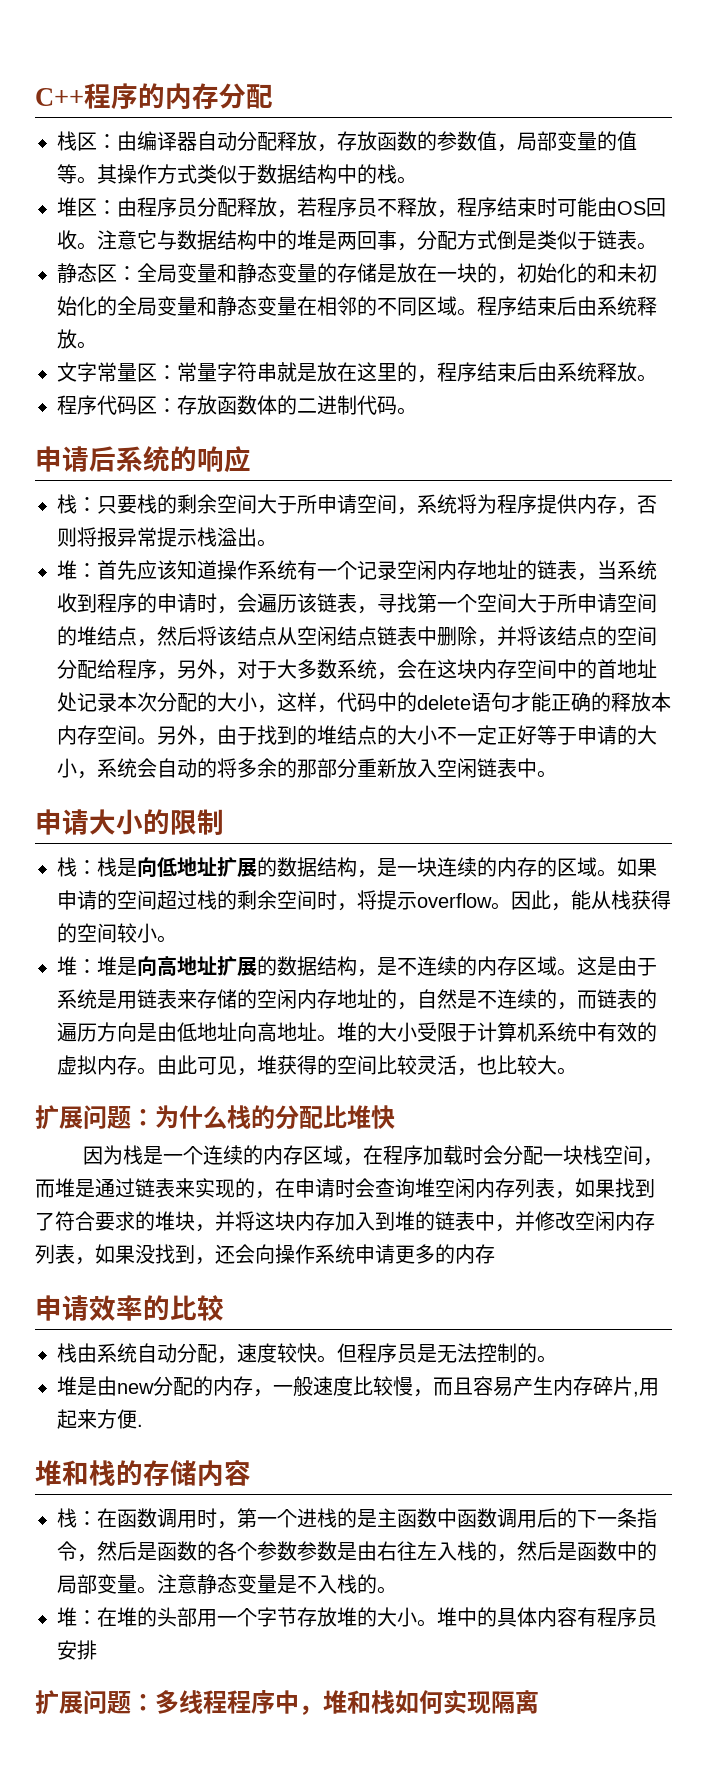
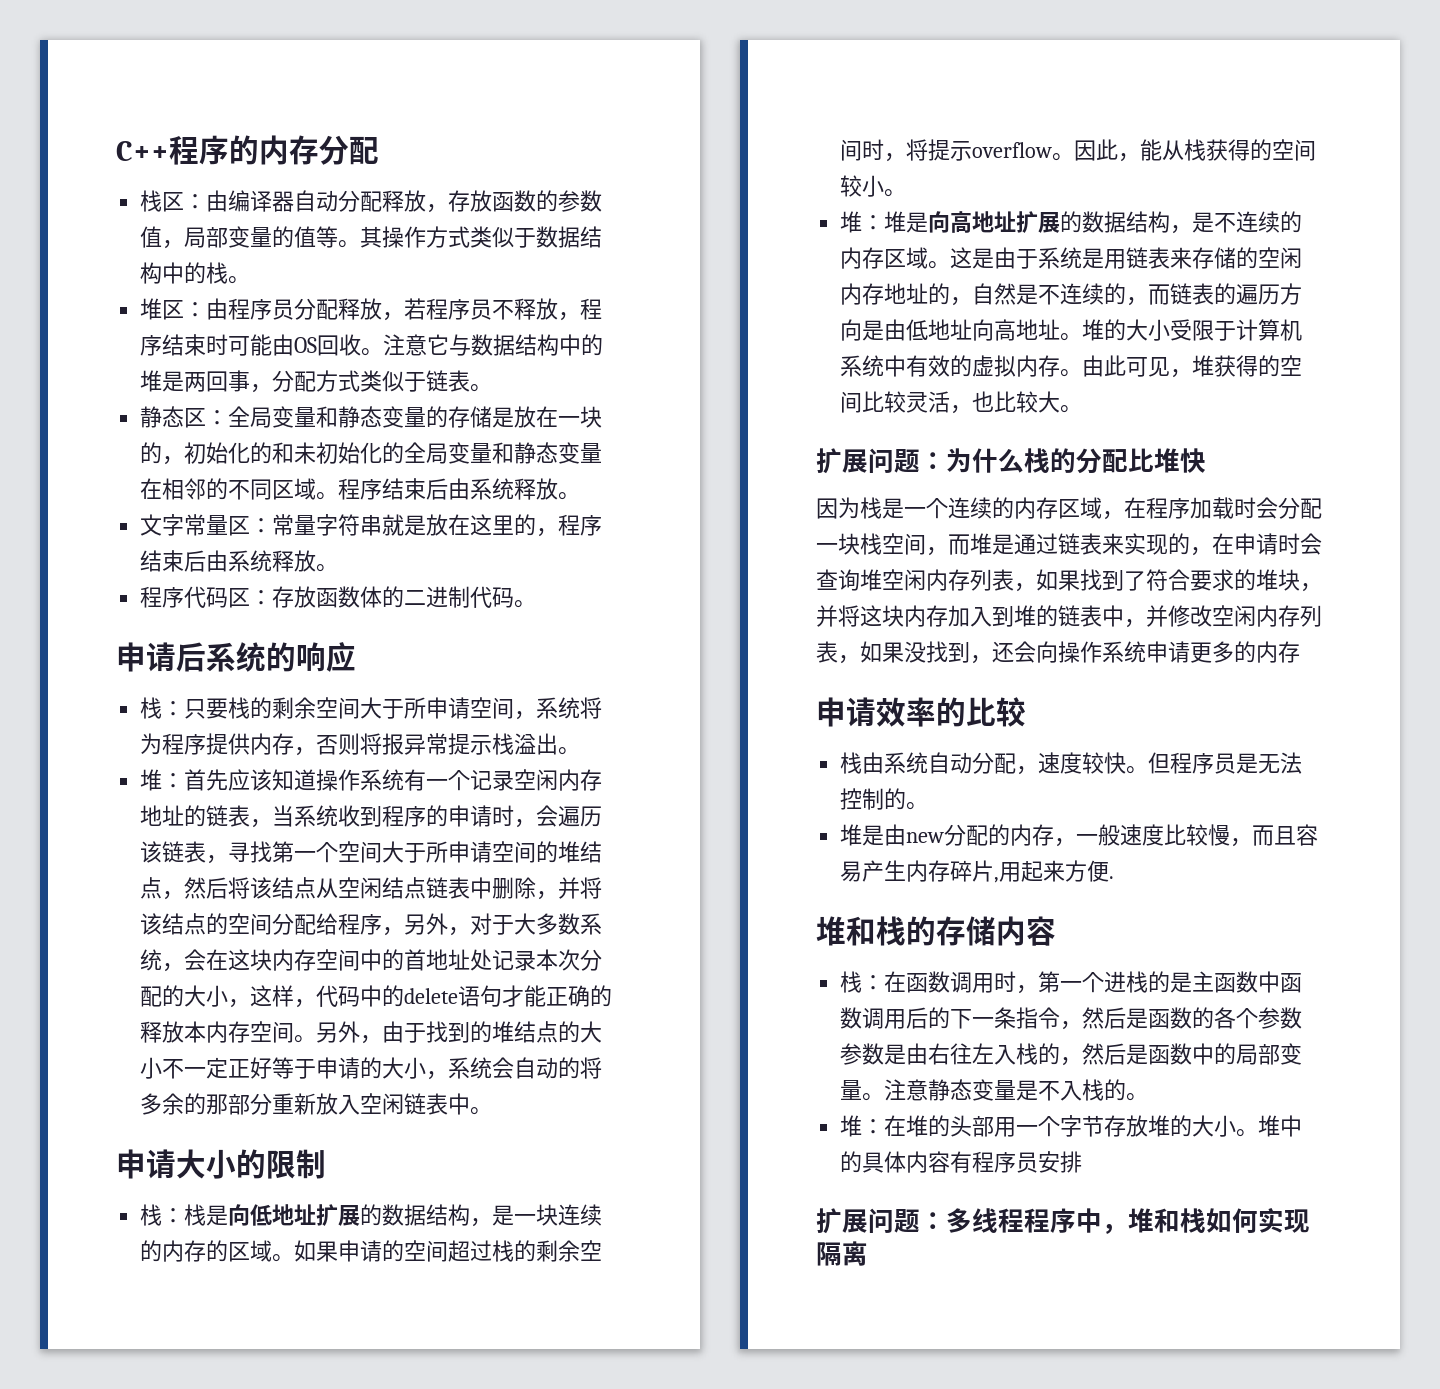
- 注意它与数据结构中的堆是两回事，分配方式倒是类似于链表。
+ 注意它与数据结构中的堆是两回事，分配方式类似于链表。

